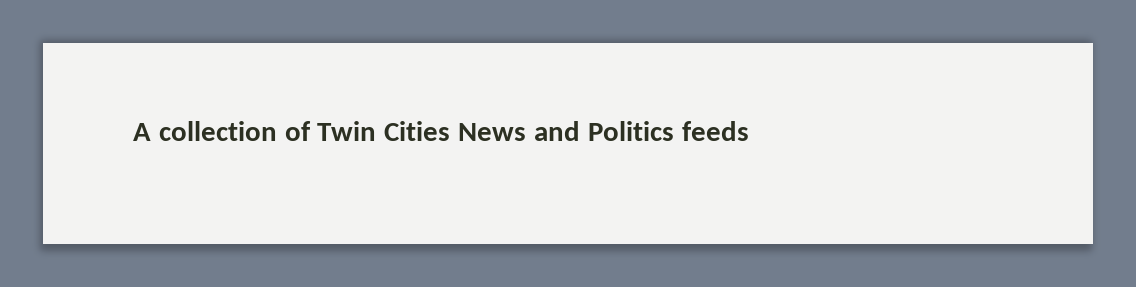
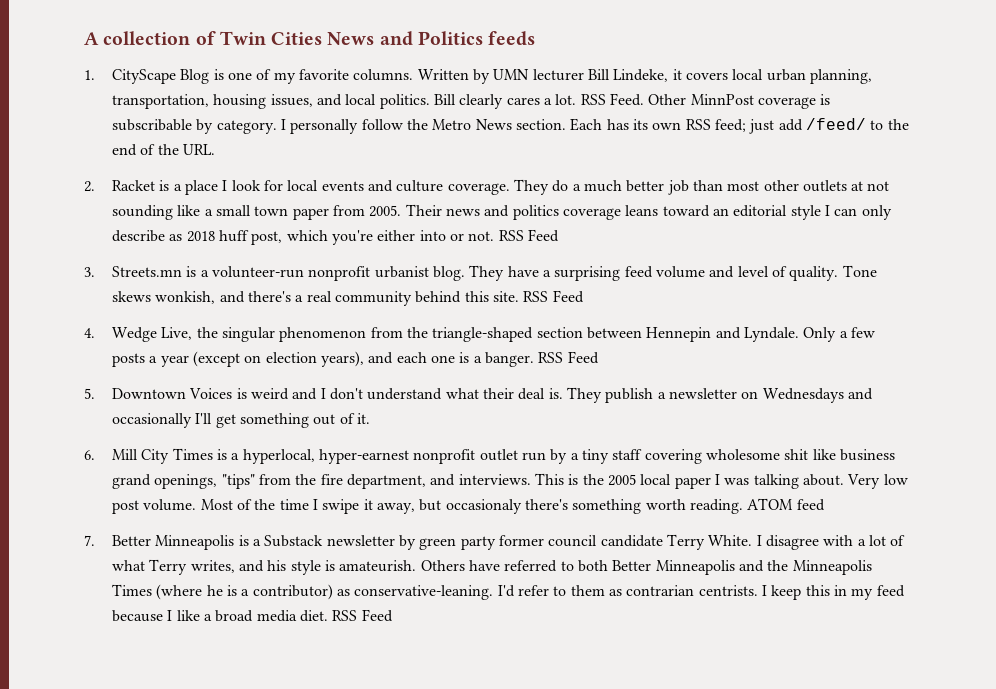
+ 1. CityScape Blog is one of my favorite columns. Written by UMN lecturer Bill Lindeke, it covers local urban planning, transportation, housing issues, and local politics. Bill clearly cares a lot. RSS Feed. Other MinnPost coverage is subscribable by category. I personally follow the Metro News section. Each has its own RSS feed; just add /feed/ to the end of the URL.
+ 2. Racket is a place I look for local events and culture coverage. They do a much better job than most other outlets at not sounding like a small town paper from 2005. Their news and politics coverage leans toward an editorial style I can only describe as 2018 huff post, which you're either into or not. RSS Feed
+ 3. Streets.mn is a volunteer-run nonprofit urbanist blog. They have a surprising feed volume and level of quality. Tone skews wonkish, and there's a real community behind this site. RSS Feed
+ 4. Wedge Live, the singular phenomenon from the triangle-shaped section between Hennepin and Lyndale. Only a few posts a year (except on election years), and each one is a banger. RSS Feed
+ 5. Downtown Voices is weird and I don't understand what their deal is. They publish a newsletter on Wednesdays and occasionally I'll get something out of it.
+ 6. Mill City Times is a hyperlocal, hyper-earnest nonprofit outlet run by a tiny staff covering wholesome shit like business grand openings, "tips" from the fire department, and interviews. This is the 2005 local paper I was talking about. Very low post volume. Most of the time I swipe it away, but occasionaly there's something worth reading. ATOM feed
+ 7. Better Minneapolis is a Substack newsletter by green party former council candidate Terry White. I disagree with a lot of what Terry writes, and his style is amateurish. Others have referred to both Better Minneapolis and the Minneapolis Times (where he is a contributor) as conservative-leaning. I'd refer to them as contrarian centrists. I keep this in my feed because I like a broad media diet. RSS Feed

